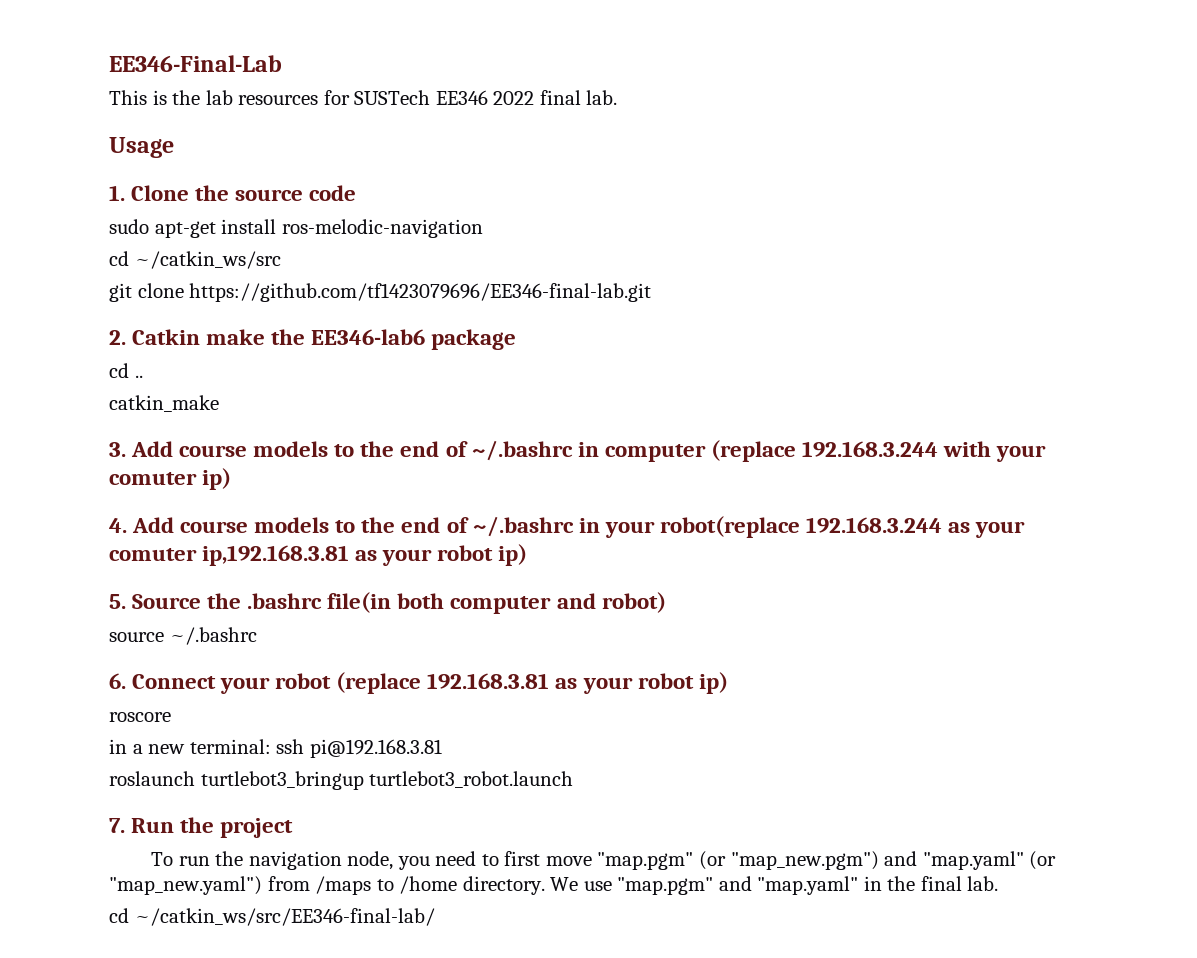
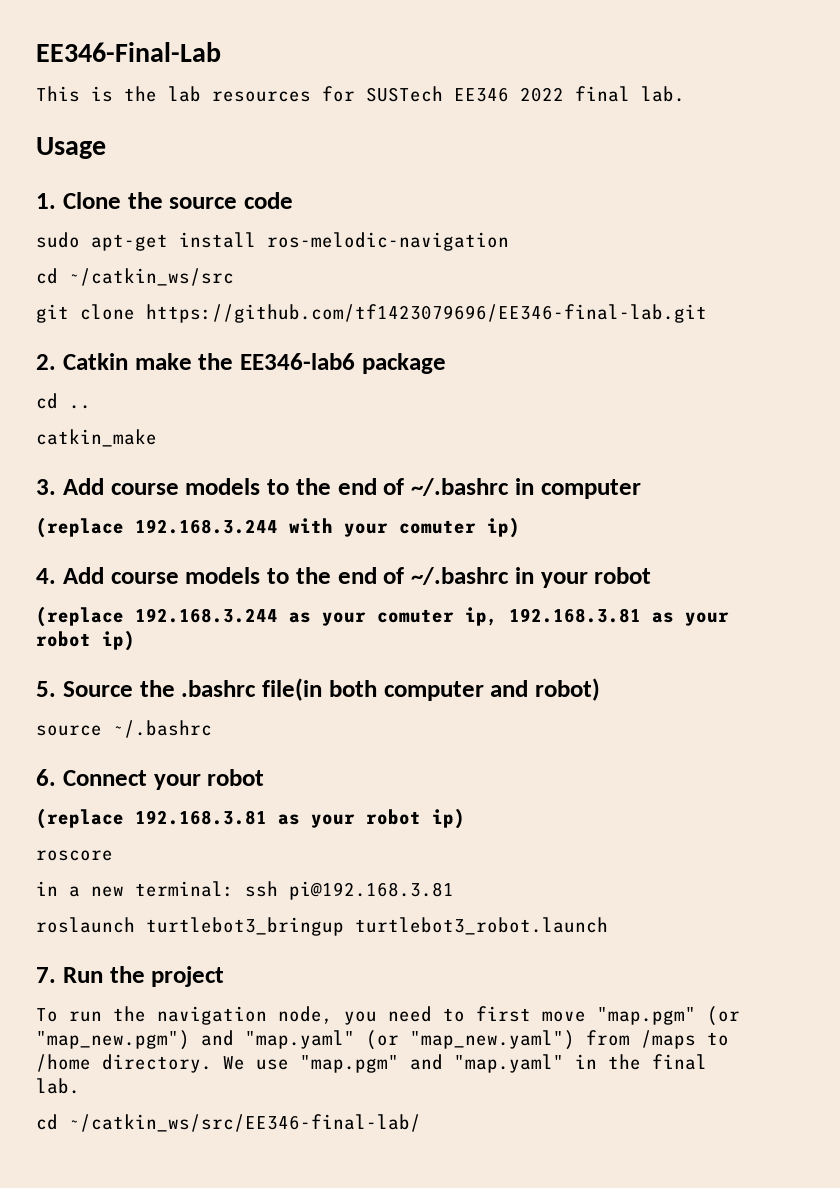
- 3. Add course models to the end of ~/.bashrc in computer (replace 192.168.3.244 with your comuter ip)
+ 3. Add course models to the end of ~/.bashrc in computer
+ (replace 192.168.3.244 with your comuter ip)
- 4. Add course models to the end of ~/.bashrc in your robot(replace 192.168.3.244 as your comuter ip,192.168.3.81 as your robot ip)
+ 4. Add course models to the end of ~/.bashrc in your robot
+ (replace 192.168.3.244 as your comuter ip, 192.168.3.81 as your robot ip)
- 6. Connect your robot (replace 192.168.3.81 as your robot ip)
+ 6. Connect your robot
+ (replace 192.168.3.81 as your robot ip)

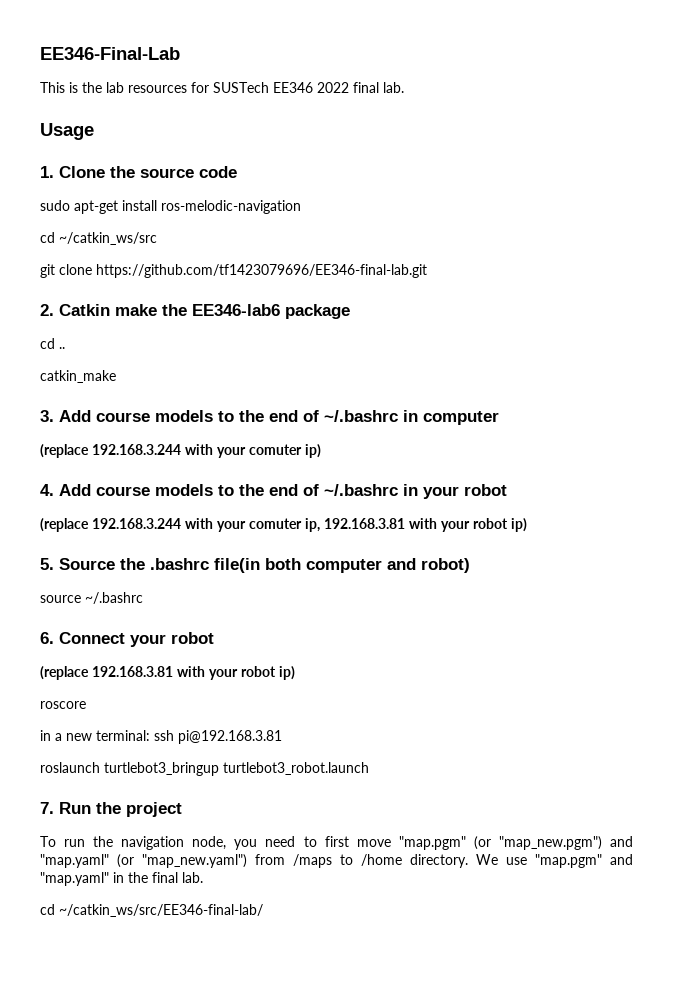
- (replace 192.168.3.244 as your comuter ip, 192.168.3.81 as your robot ip)
+ (replace 192.168.3.244 with your comuter ip, 192.168.3.81 with your robot ip)
- (replace 192.168.3.81 as your robot ip)
+ (replace 192.168.3.81 with your robot ip)

